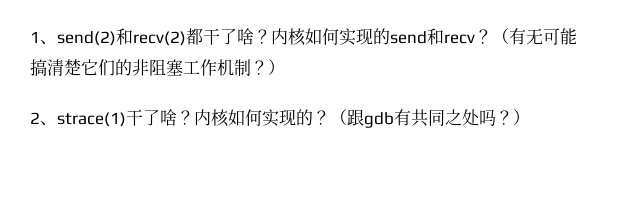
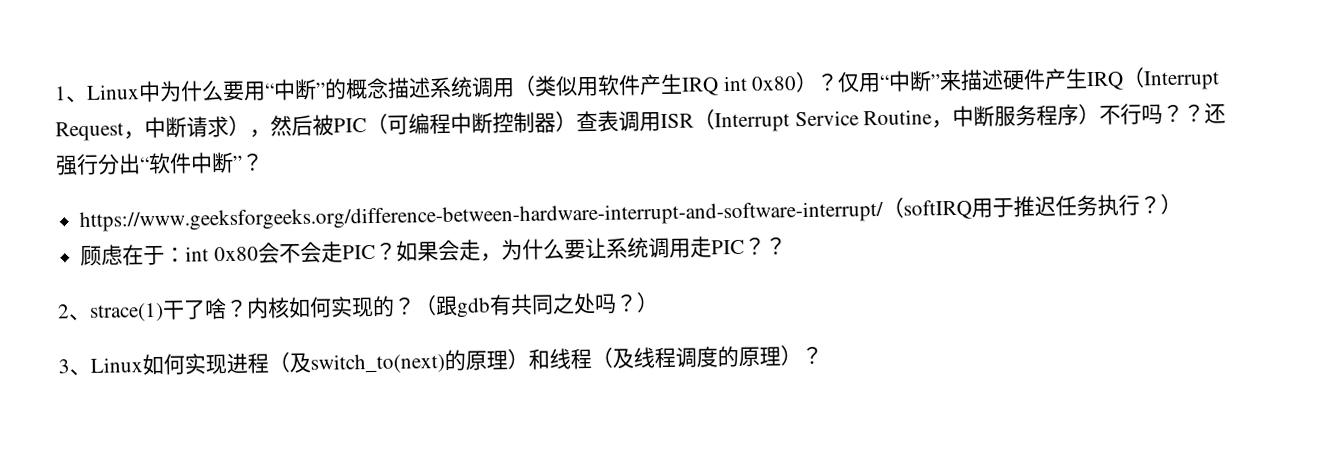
- 1、send(2)和recv(2)都干了啥？内核如何实现的send和recv？（有无可能搞清楚它们的非阻塞工作机制？）
+ 1、Linux中为什么要用“中断”的概念描述系统调用（类似用软件产生IRQ int 0x80）？仅用“中断”来描述硬件产生IRQ（Interrupt Request，中断请求），然后被PIC（可编程中断控制器）查表调用ISR（Interrupt Service Routine，中断服务程序）不行吗？？还强行分出“软件中断”？
+ https://www.geeksforgeeks.org/difference-between-hardware-interrupt-and-software-interrupt/（softIRQ用于推迟任务执行？）
+ 顾虑在于：int 0x80会不会走PIC？如果会走，为什么要让系统调用走PIC？？
+ 3、Linux如何实现进程（及switch_to(next)的原理）和线程（及线程调度的原理）？

